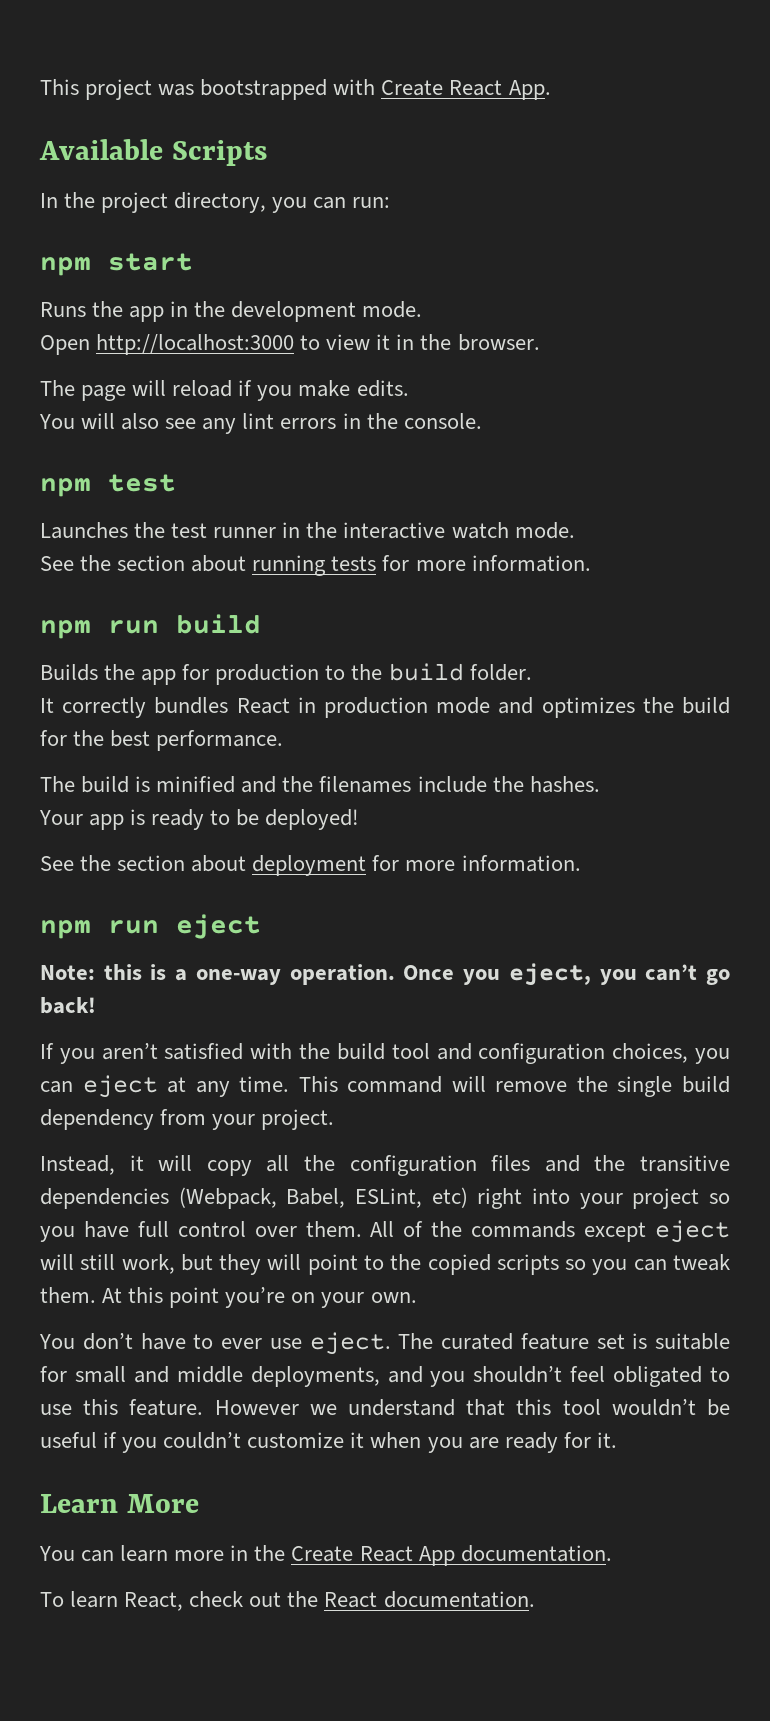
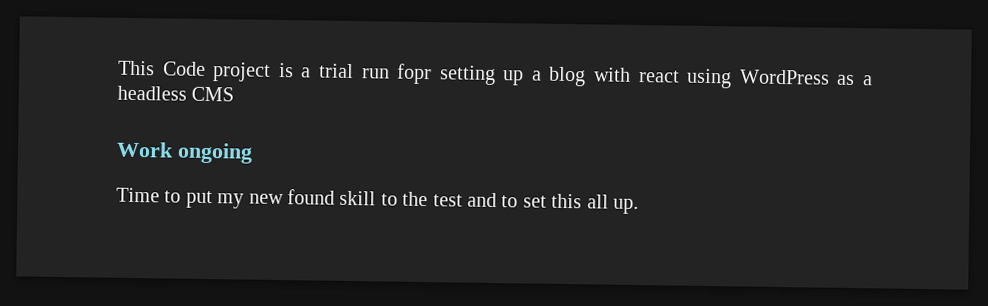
- This project was bootstrapped with Create React App.
- Available Scripts
- In the project directory, you can run:
- npm start
- Runs the app in the development mode.
- Open http://localhost:3000 to view it in the browser.
- The page will reload if you make edits.
- You will also see any lint errors in the console.
- npm test
- Launches the test runner in the interactive watch mode.
- See the section about running tests for more information.
- npm run build
- Builds the app for production to the build folder.
- It correctly bundles React in production mode and optimizes the build for the best performance.
- The build is minified and the filenames include the hashes.
- Your app is ready to be deployed!
- See the section about deployment for more information.
- npm run eject
- Note: this is a one-way operation. Once you eject, you can’t go back!
- If you aren’t satisfied with the build tool and configuration choices, you can eject at any time. This command will remove the single build dependency from your project.
- Instead, it will copy all the configuration files and the transitive dependencies (Webpack, Babel, ESLint, etc) right into your project so you have full control over them. All of the commands except eject will still work, but they will point to the copied scripts so you can tweak them. At this point you’re on your own.
- You don’t have to ever use eject. The curated feature set is suitable for small and middle deployments, and you shouldn’t feel obligated to use this feature. However we understand that this tool wouldn’t be useful if you couldn’t customize it when you are ready for it.
- Learn More
- You can learn more in the Create React App documentation.
- To learn React, check out the React documentation.
+ This Code project is a trial run fopr setting up a blog with react using WordPress as a headless CMS
+ Work ongoing
+ Time to put my new found skill to the test and to set this all up.

